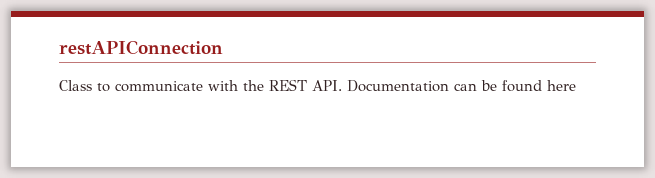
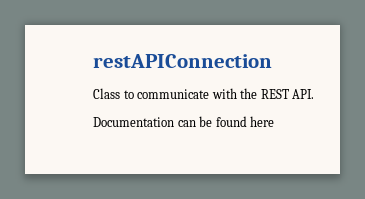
- Class to communicate with the REST API. Documentation can be found here
+ Class to communicate with the REST API.
+ Documentation can be found here

